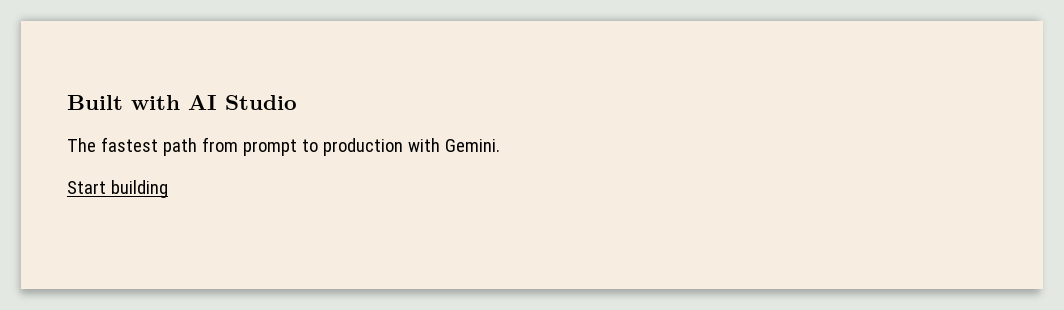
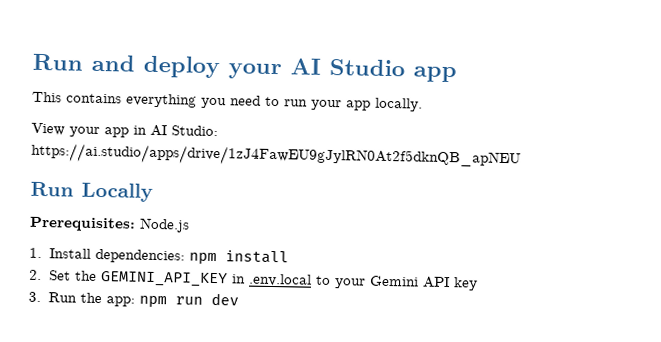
- Built with AI Studio
- The fastest path from prompt to production with Gemini.
- Start building
+ Run and deploy your AI Studio app
+ This contains everything you need to run your app locally.
+ View your app in AI Studio: https://ai.studio/apps/drive/1zJ4FawEU9gJylRN0At2f5dknQB_apNEU
+ Run Locally
+ Prerequisites: Node.js
+ 1. Install dependencies: npm install
+ 2. Set the GEMINI_API_KEY in .env.local to your Gemini API key
+ 3. Run the app: npm run dev

